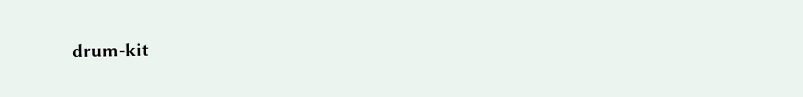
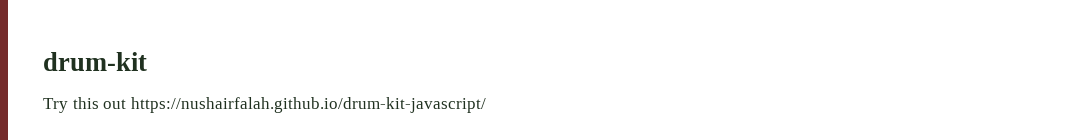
+ Try this out https://nushairfalah.github.io/drum-kit-javascript/

